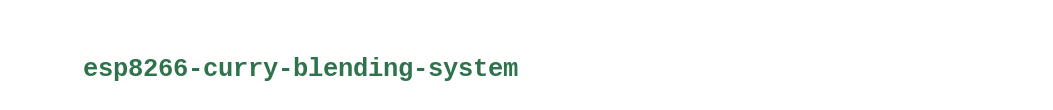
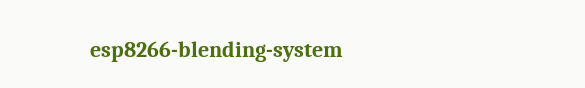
- esp8266-curry-blending-system
+ esp8266-blending-system

